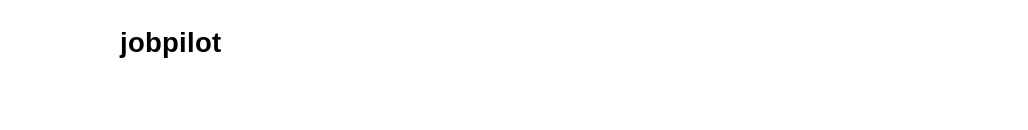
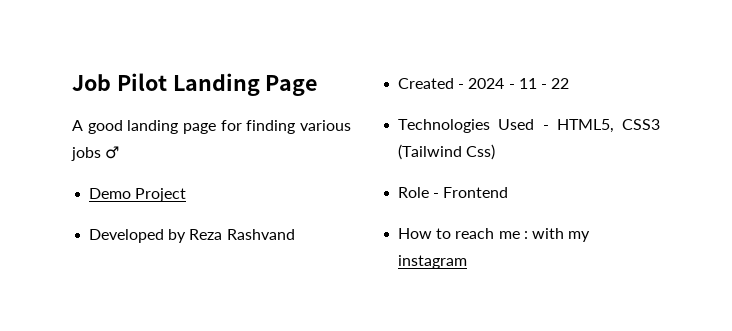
- jobpilot
+ Job Pilot Landing Page
+ A good landing page for finding various jobs ♂
+ Demo Project
+ Developed by Reza Rashvand
+ Created - 2024 - 11 - 22
+ Technologies Used - HTML5, CSS3 (Tailwind Css)
+ Role - Frontend
+ How to reach me : with my instagram

